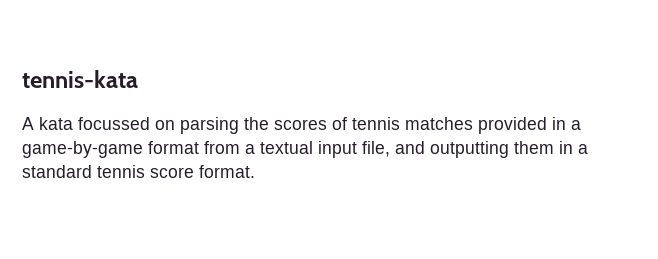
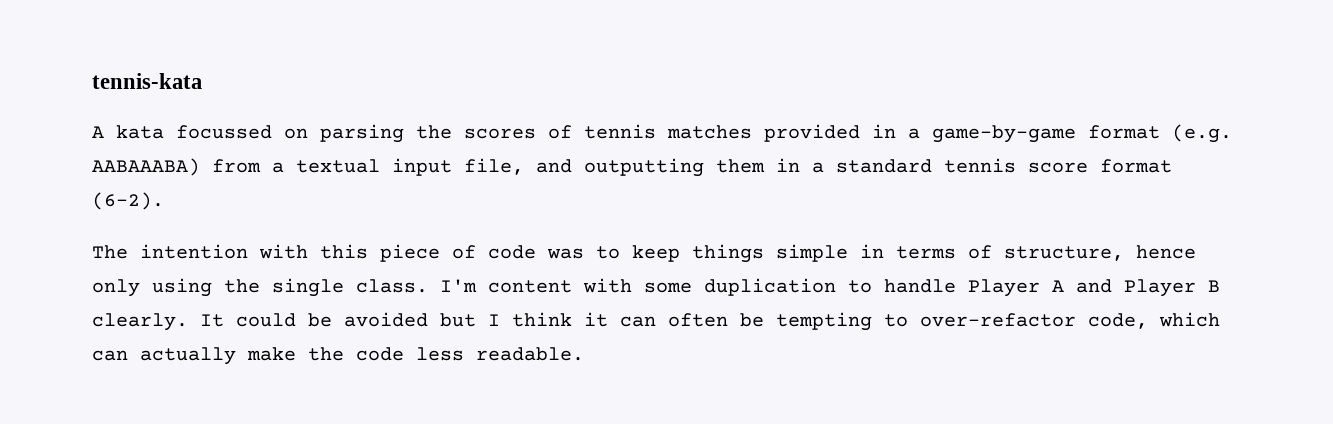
- A kata focussed on parsing the scores of tennis matches provided in a game-by-game format from a textual input file, and outputting them in a standard tennis score format.
+ A kata focussed on parsing the scores of tennis matches provided in a game-by-game format (e.g. AABAAABA) from a textual input file, and outputting them in a standard tennis score format (6-2).
+ The intention with this piece of code was to keep things simple in terms of structure, hence only using the single class. I'm content with some duplication to handle Player A and Player B clearly. It could be avoided but I think it can often be tempting to over-refactor code, which can actually make the code less readable.

